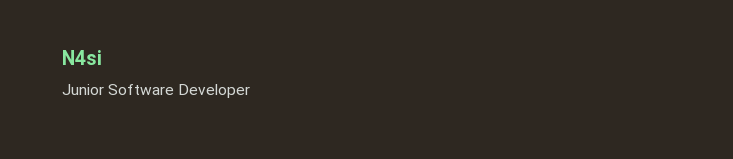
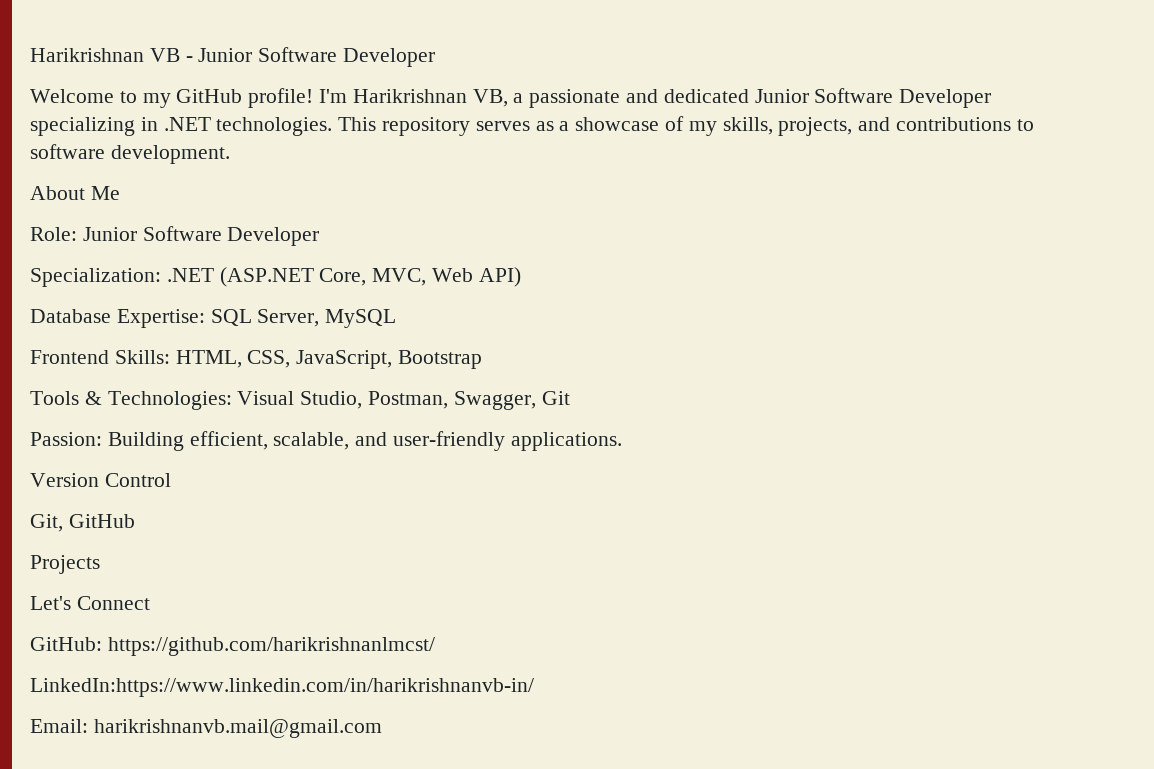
- N4si
- Junior Software Developer
+ Harikrishnan VB - Junior Software Developer
+ Welcome to my GitHub profile! I'm Harikrishnan VB, a passionate and dedicated Junior Software Developer specializing in .NET technologies. This repository serves as a showcase of my skills, projects, and contributions to software development.
+ About Me
+ Role: Junior Software Developer
+ Specialization: .NET (ASP.NET Core, MVC, Web API)
+ Database Expertise: SQL Server, MySQL
+ Frontend Skills: HTML, CSS, JavaScript, Bootstrap
+ Tools & Technologies: Visual Studio, Postman, Swagger, Git
+ Passion: Building efficient, scalable, and user-friendly applications.
+ Version Control
+ Git, GitHub
+ Projects
+ Let's Connect
+ GitHub: https://github.com/harikrishnanlmcst/
+ LinkedIn:https://www.linkedin.com/in/harikrishnanvb-in/
+ Email: harikrishnanvb.mail@gmail.com

